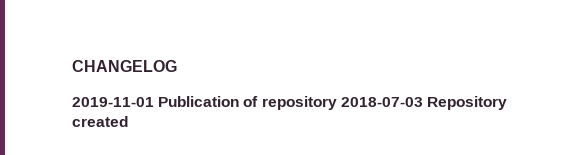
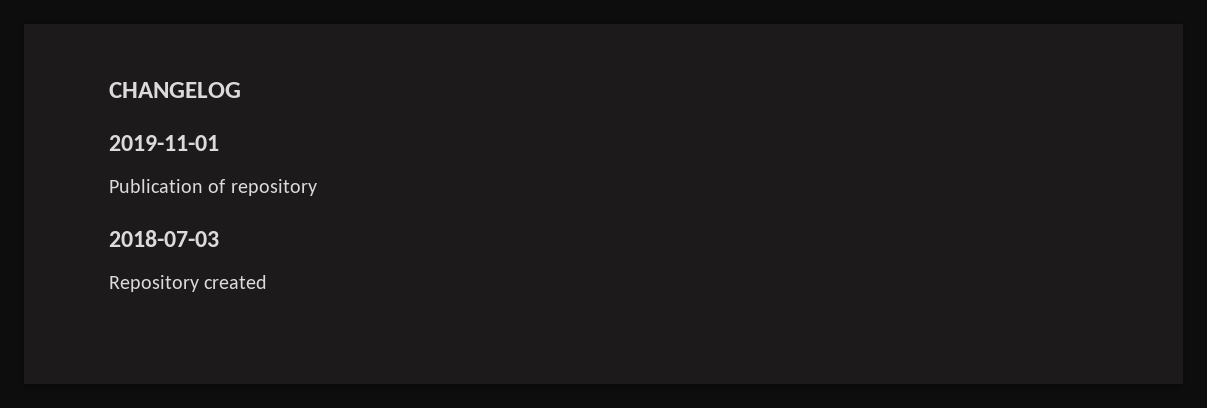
- 2019-11-01 Publication of repository 2018-07-03 Repository created
+ 2019-11-01
+ Publication of repository
+ 2018-07-03
+ Repository created

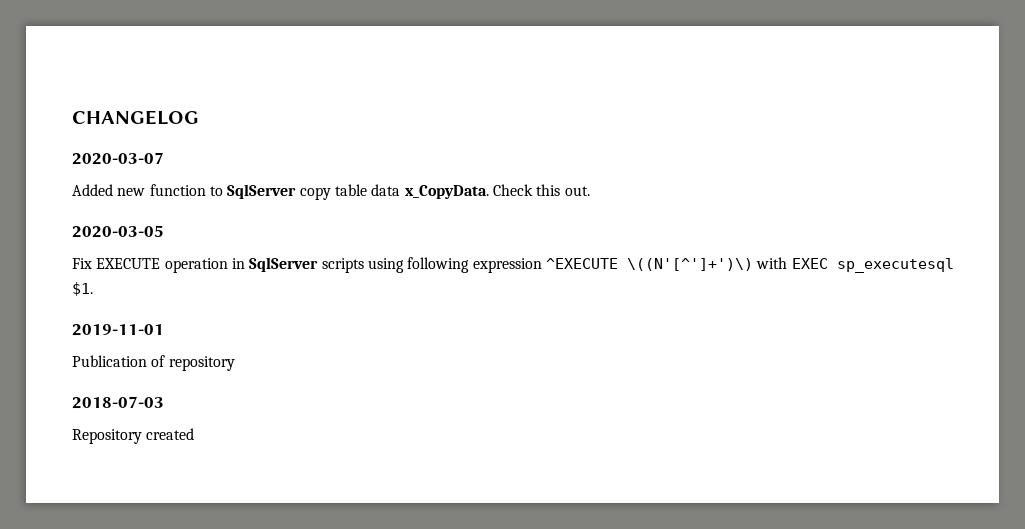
+ 2020-03-07
+ Added new function to SqlServer copy table data x_CopyData. Check this out.
+ 2020-03-05
+ Fix EXECUTE operation in SqlServer scripts using following expression ^EXECUTE \((N'[^']+')\) with EXEC sp_executesql $1.

